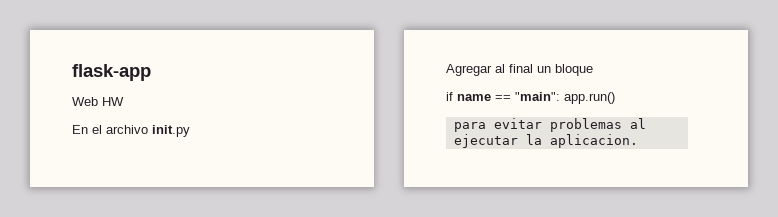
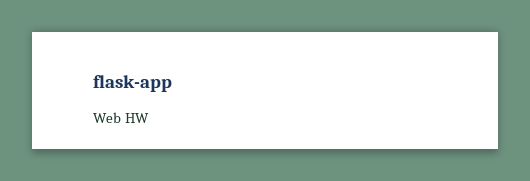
- En el archivo init.py
- Agregar al final un bloque
- if name == "main": app.run()
- para evitar problemas al ejecutar la aplicacion.

